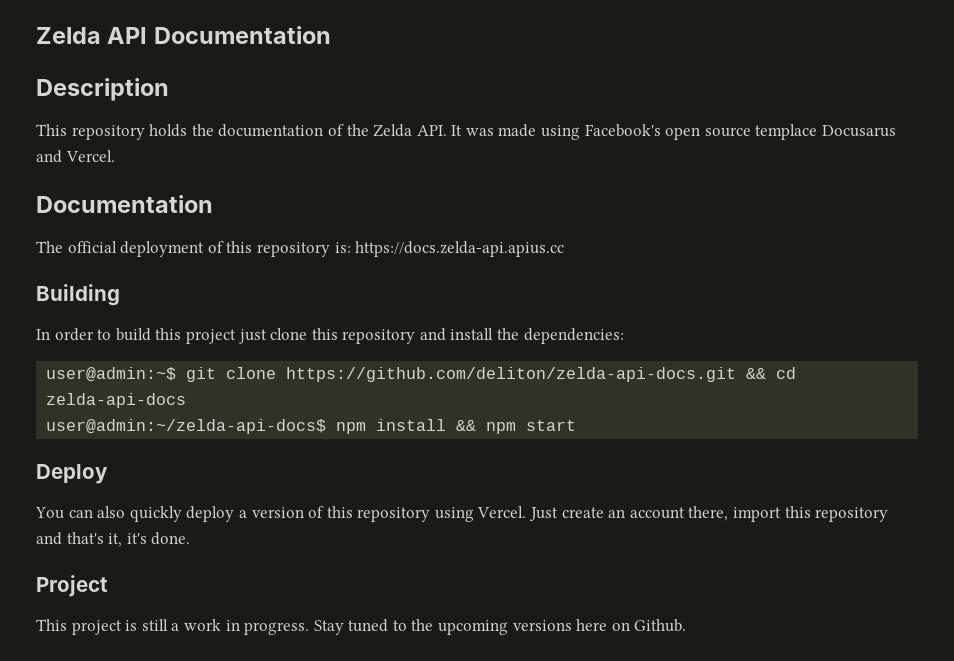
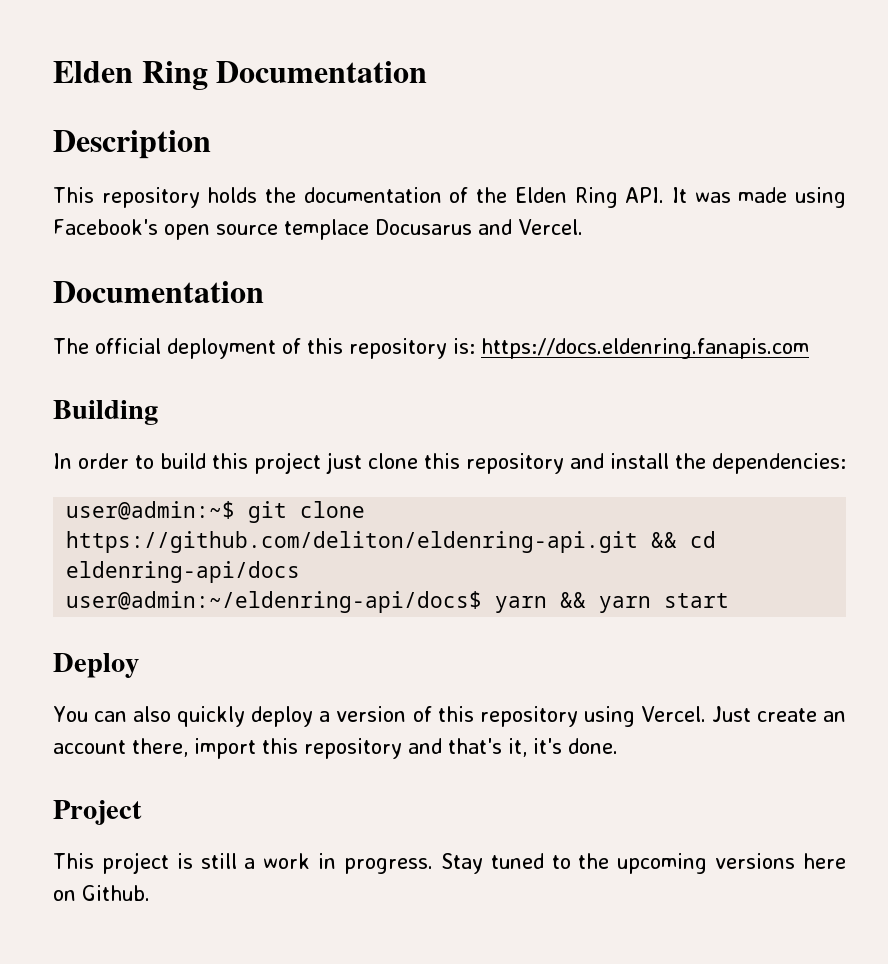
- Zelda API Documentation
+ Elden Ring Documentation
- This repository holds the documentation of the Zelda API. It was made using Facebook's open source templace Docusarus and Vercel.
+ This repository holds the documentation of the Elden Ring API. It was made using Facebook's open source templace Docusarus and Vercel.
- The official deployment of this repository is: https://docs.zelda-api.apius.cc
+ The official deployment of this repository is: https://docs.eldenring.fanapis.com
- user@admin:~$ git clone https://github.com/deliton/zelda-api-docs.git && cd zelda-api-docs
- user@admin:~/zelda-api-docs$ npm install && npm start
+ user@admin:~$ git clone https://github.com/deliton/eldenring-api.git && cd eldenring-api/docs
+ user@admin:~/eldenring-api/docs$ yarn && yarn start

